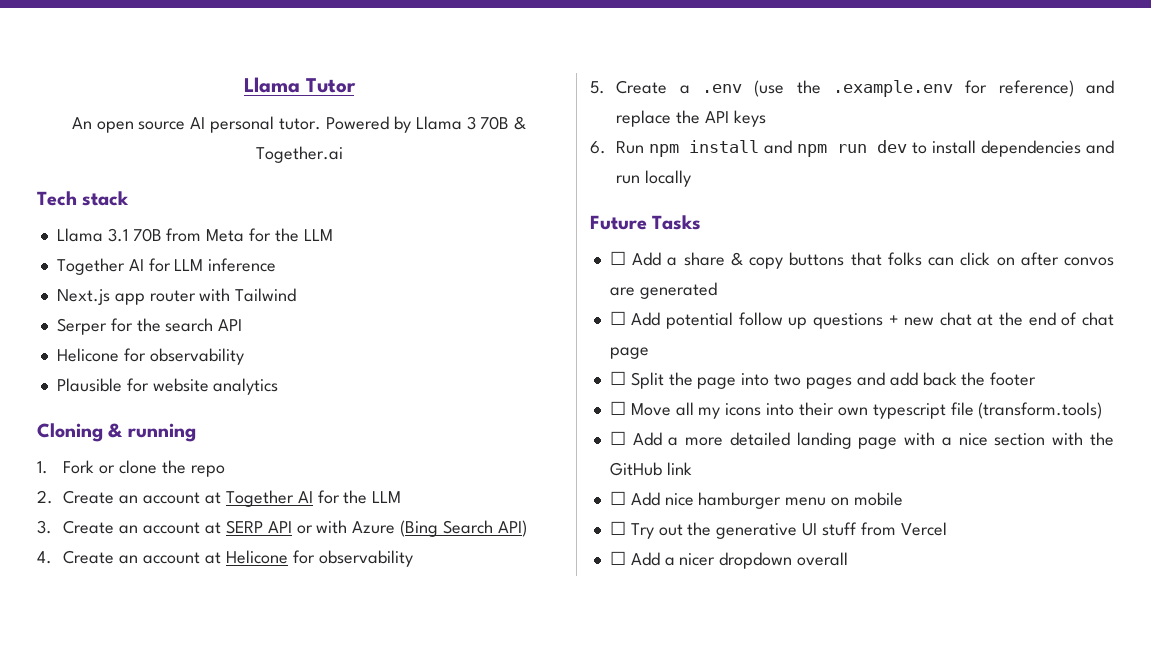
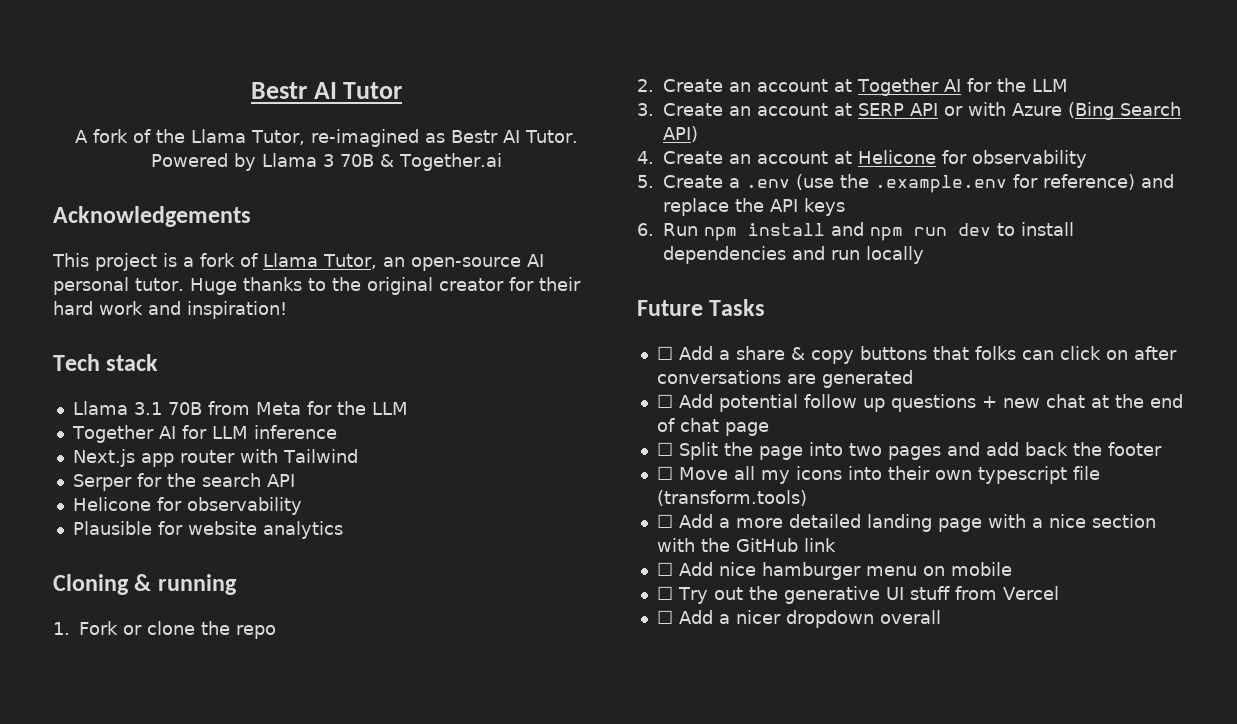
- Llama Tutor
+ Bestr AI Tutor
- An open source AI personal tutor.
+ A fork of the Llama Tutor, re-imagined as Bestr AI Tutor.
+ Acknowledgements
+ This project is a fork of Llama Tutor, an open-source AI personal tutor. Huge thanks to the original creator for their hard work and inspiration!
- ☐ Add a share & copy buttons that folks can click on after convos are generated
+ ☐ Add a share & copy buttons that folks can click on after conversations are generated

